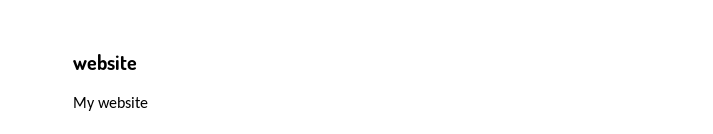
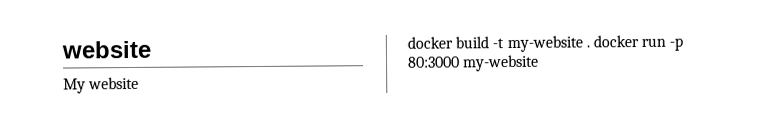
+ docker build -t my-website . docker run -p 80:3000 my-website

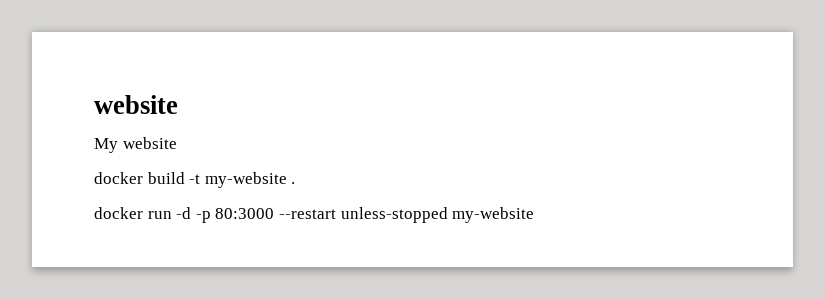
- docker build -t my-website . docker run -p 80:3000 my-website
+ docker build -t my-website .
+ docker run -d -p 80:3000 --restart unless-stopped my-website

